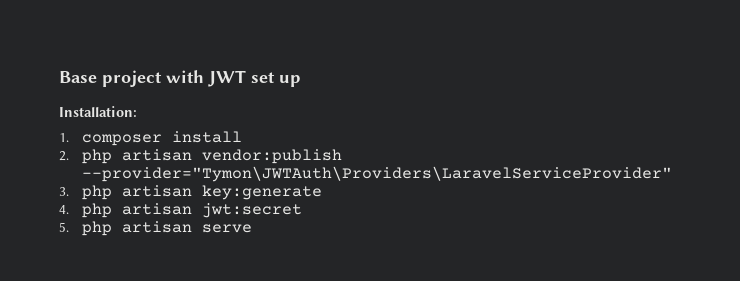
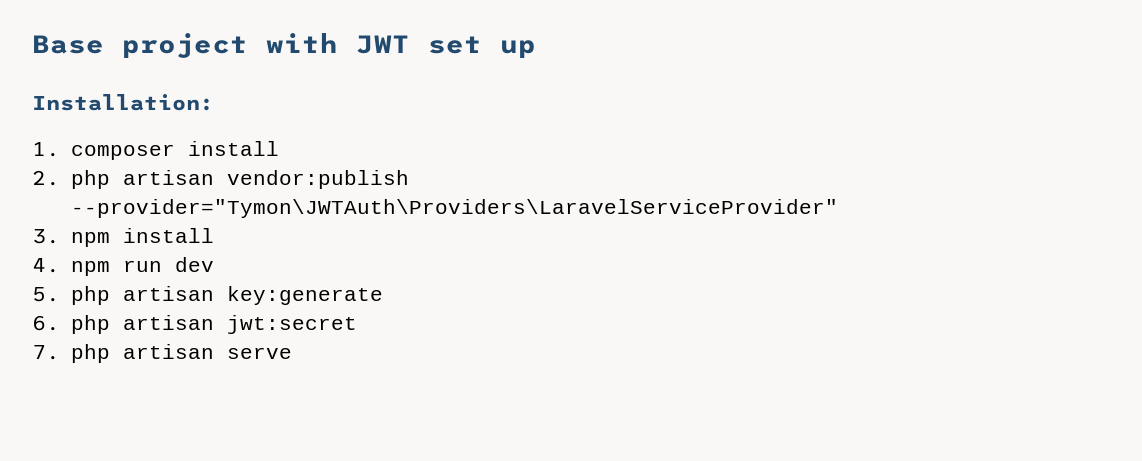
- 3. php artisan key:generate
+ 3. npm install
+ 4. npm run dev
+ 5. php artisan key:generate
- 4. php artisan jwt:secret
+ 6. php artisan jwt:secret
- 5. php artisan serve
+ 7. php artisan serve

